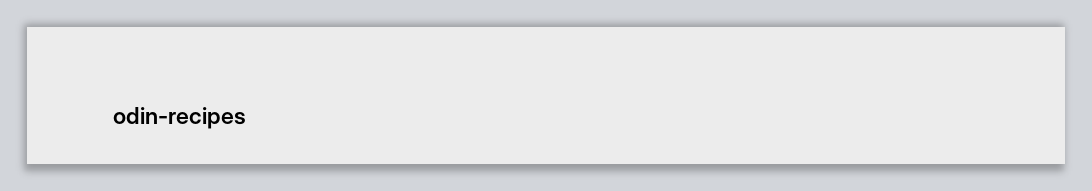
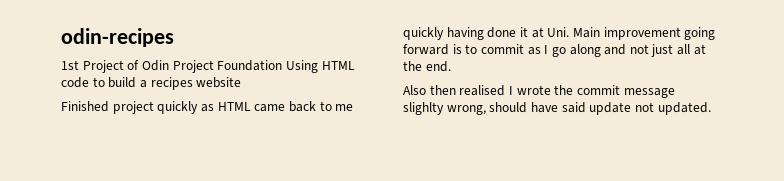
+ 1st Project of Odin Project Foundation Using HTML code to build a recipes website
+ Finished project quickly as HTML came back to me quickly having done it at Uni. Main improvement going forward is to commit as I go along and not just all at the end.
+ Also then realised I wrote the commit message slighlty wrong, should have said update not updated.

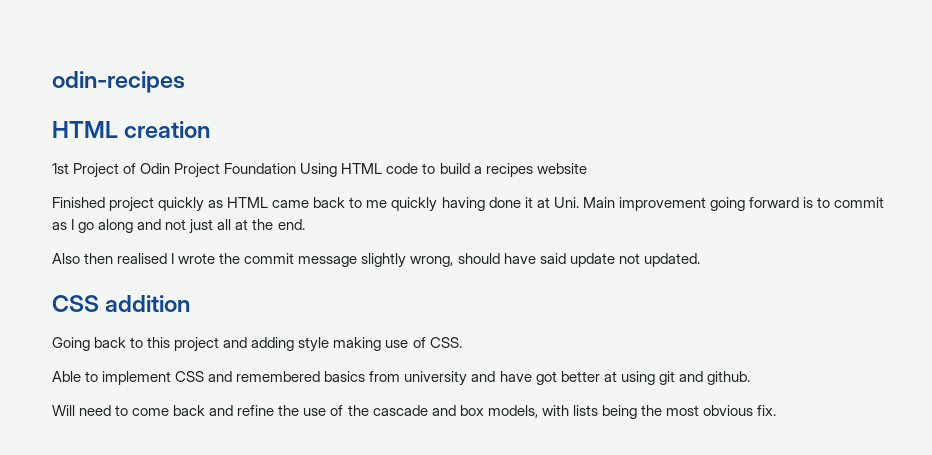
+ HTML creation
- Also then realised I wrote the commit message slighlty wrong, should have said update not updated.
+ Also then realised I wrote the commit message slightly wrong, should have said update not updated.
+ CSS addition
+ Going back to this project and adding style making use of CSS.
+ Able to implement CSS and remembered basics from university and have got better at using git and github.
+ Will need to come back and refine the use of the cascade and box models, with lists being the most obvious fix.

